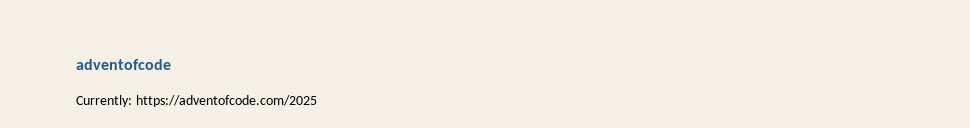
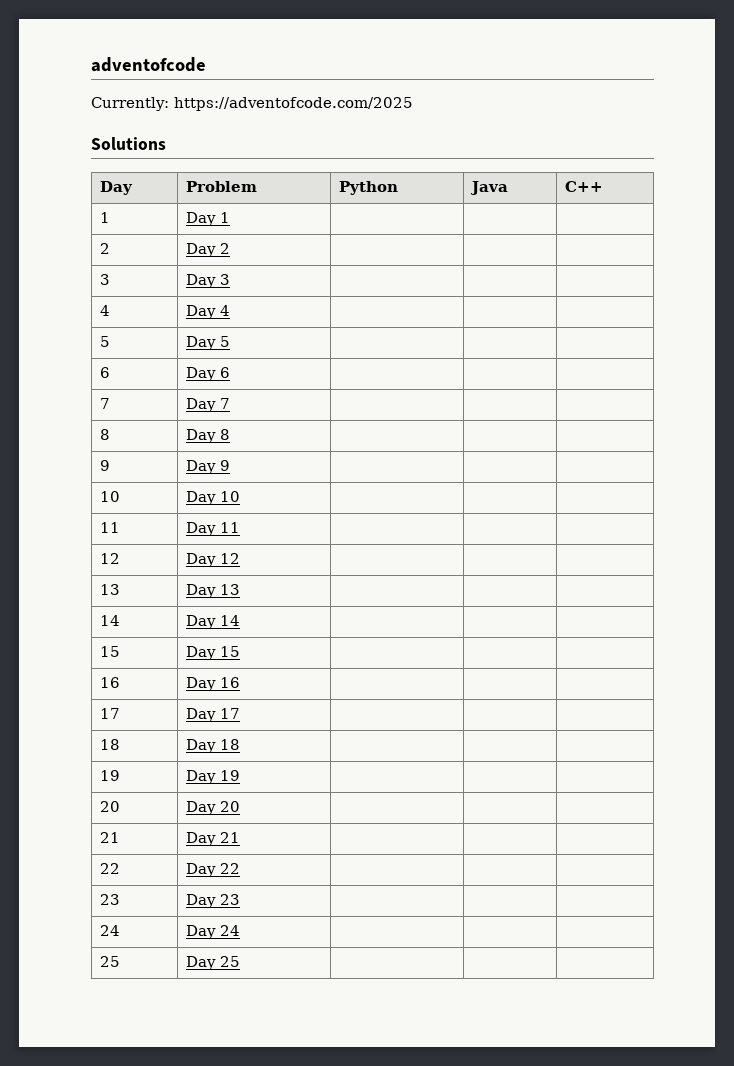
+ Solutions
+ Day | Problem | Python | Java | C++
+ 1 | Day 1 | | |
+ 2 | Day 2 | | |
+ 3 | Day 3 | | |
+ 4 | Day 4 | | |
+ 5 | Day 5 | | |
+ 6 | Day 6 | | |
+ 7 | Day 7 | | |
+ 8 | Day 8 | | |
+ 9 | Day 9 | | |
+ 10 | Day 10 | | |
+ 11 | Day 11 | | |
+ 12 | Day 12 | | |
+ 13 | Day 13 | | |
+ 14 | Day 14 | | |
+ 15 | Day 15 | | |
+ 16 | Day 16 | | |
+ 17 | Day 17 | | |
+ 18 | Day 18 | | |
+ 19 | Day 19 | | |
+ 20 | Day 20 | | |
+ 21 | Day 21 | | |
+ 22 | Day 22 | | |
+ 23 | Day 23 | | |
+ 24 | Day 24 | | |
+ 25 | Day 25 | | |

